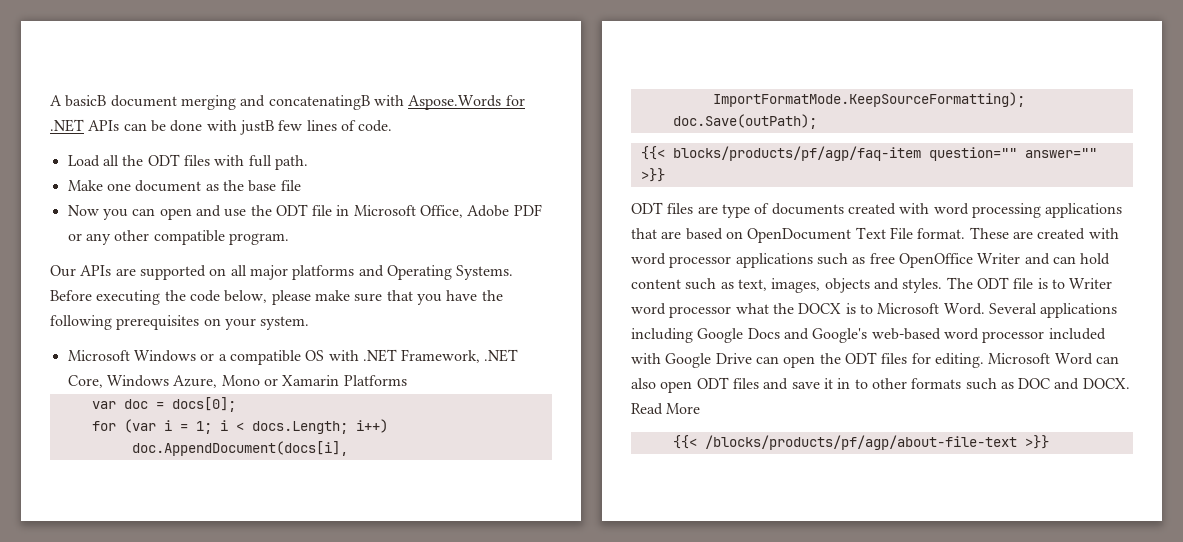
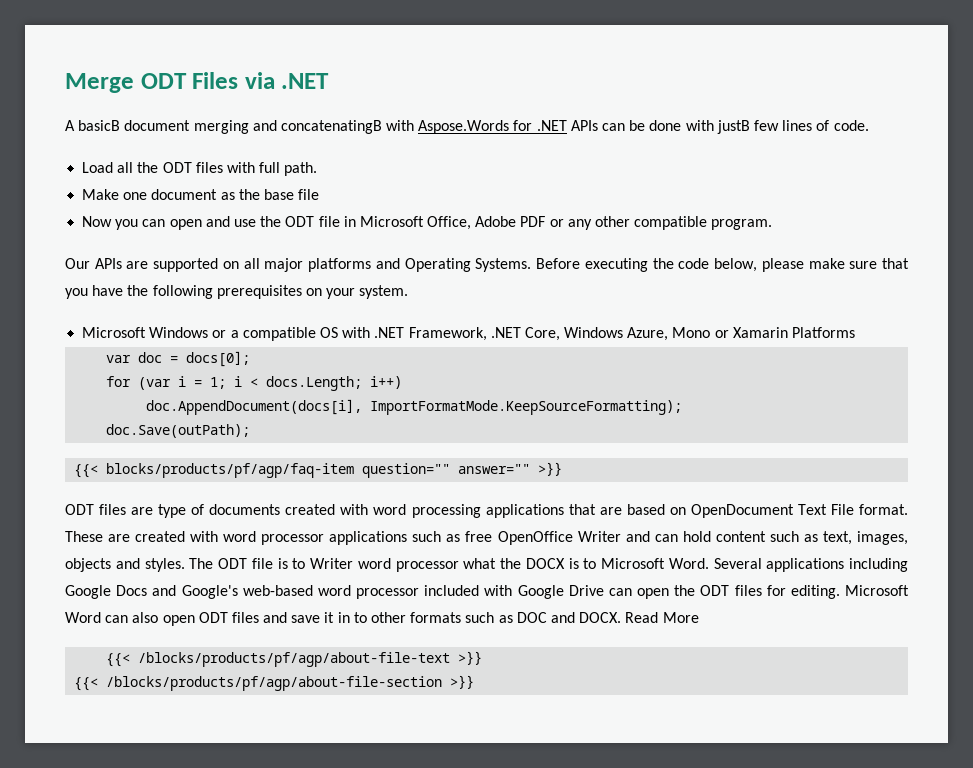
+ Merge ODT Files via .NET
+ {{< /blocks/products/pf/agp/about-file-section >}}

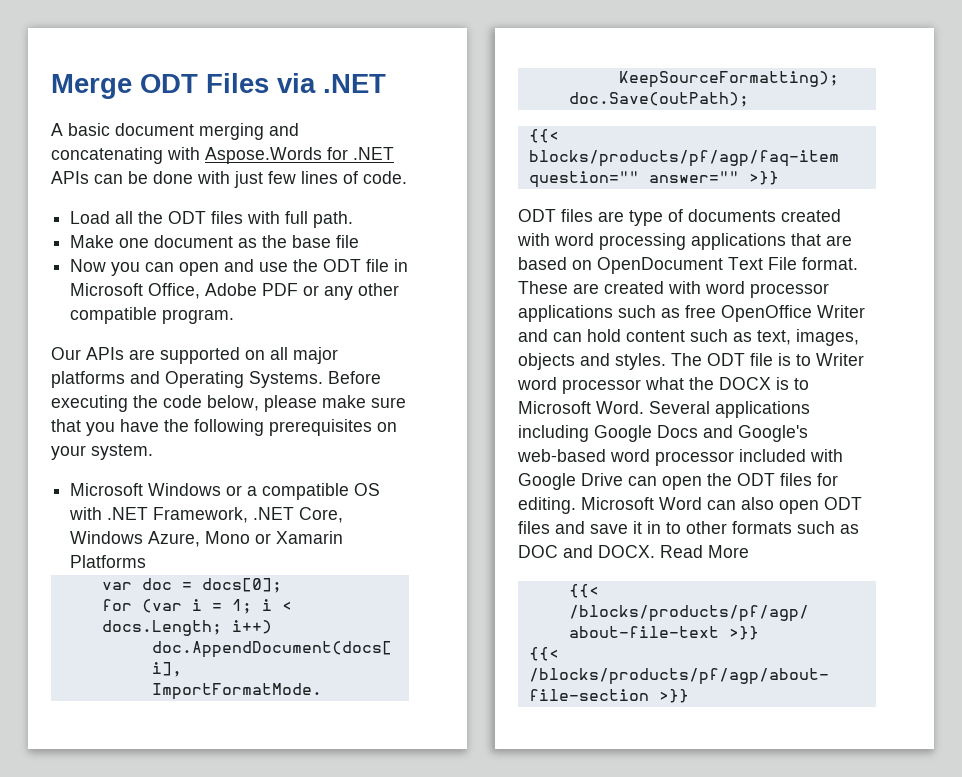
- A basicВ document merging and concatenatingВ with Aspose.Words for .NET APIs can be done with justВ few lines of code.
+ A basic document merging and concatenating with Aspose.Words for .NET APIs can be done with just few lines of code.

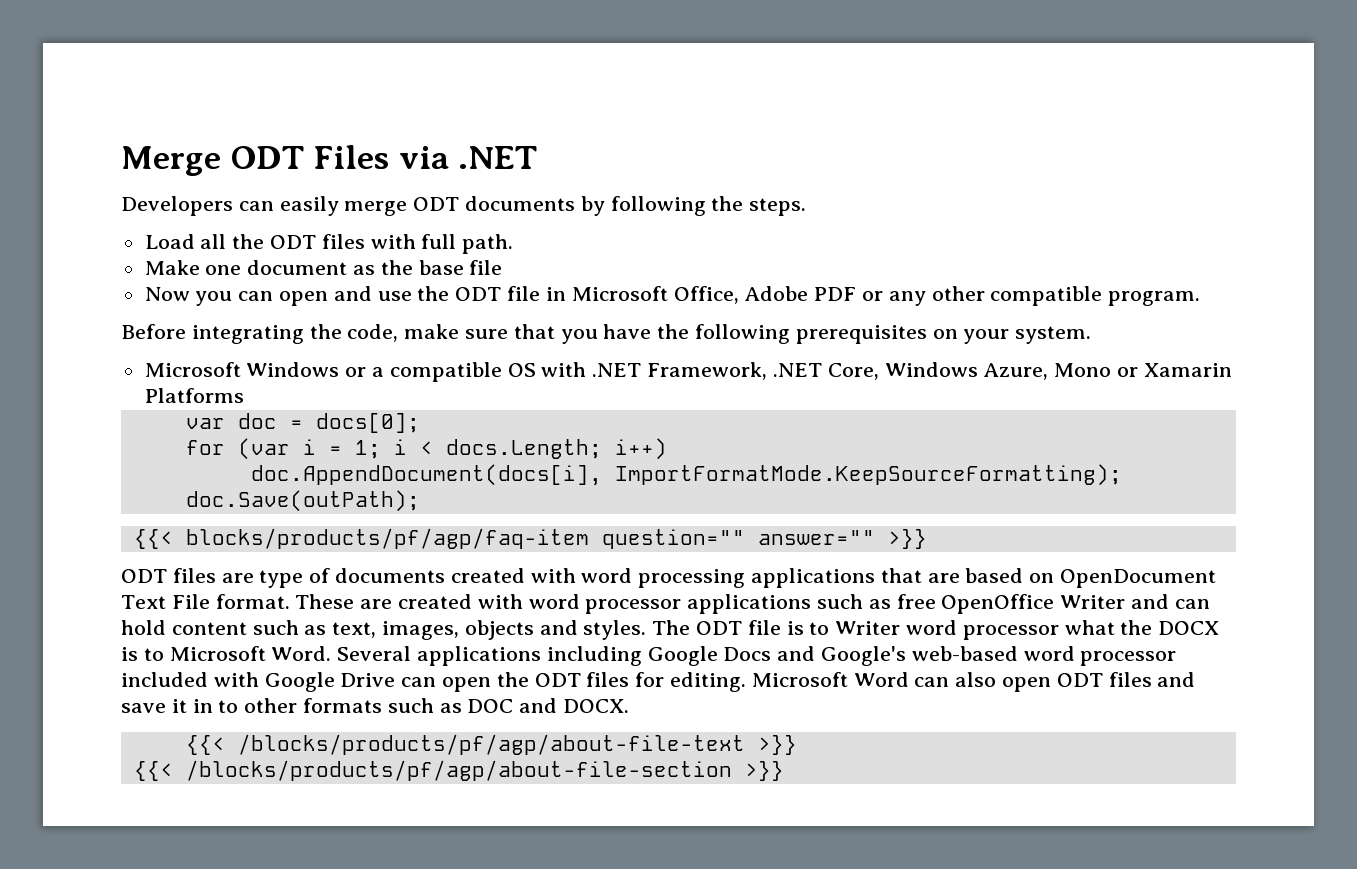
- A basic document merging and concatenating with Aspose.Words for .NET APIs can be done with just few lines of code.
+ Developers can easily merge ODT documents by following the steps.
- Our APIs are supported on all major platforms and Operating Systems. Before executing the code below, please make sure that you have the following prerequisites on your system.
+ Before integrating the code, make sure that you have the following prerequisites on your system.
- Read More

